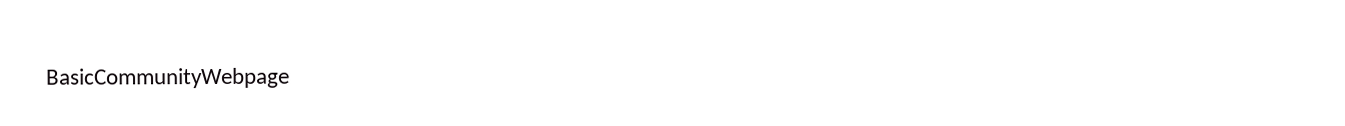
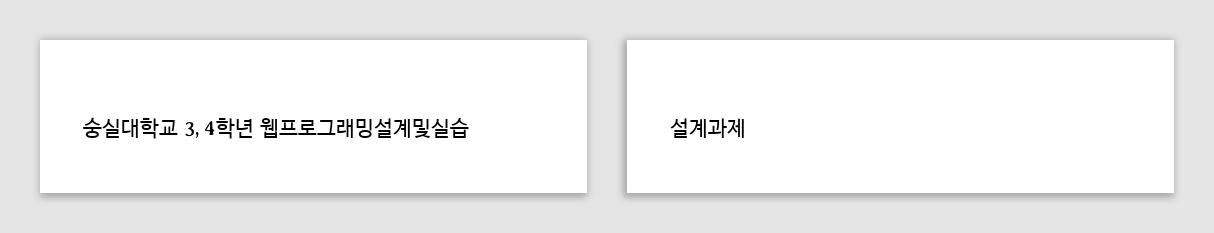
- BasicCommunityWebpage
+ 숭실대학교 3, 4학년 웹프로그래밍설계및실습 설계과제

